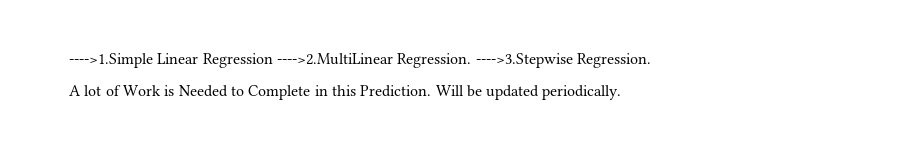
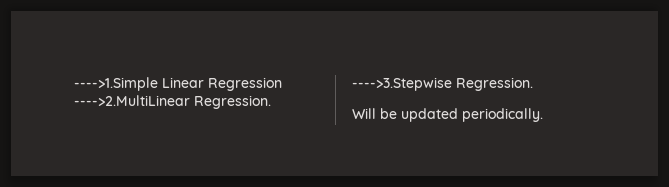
- A lot of Work is Needed to Complete in this Prediction.

